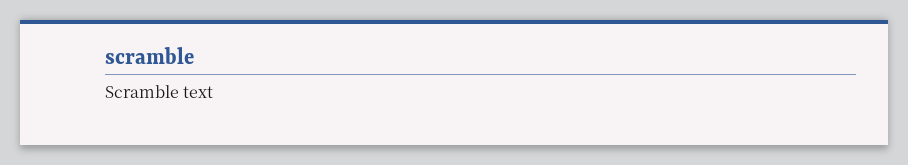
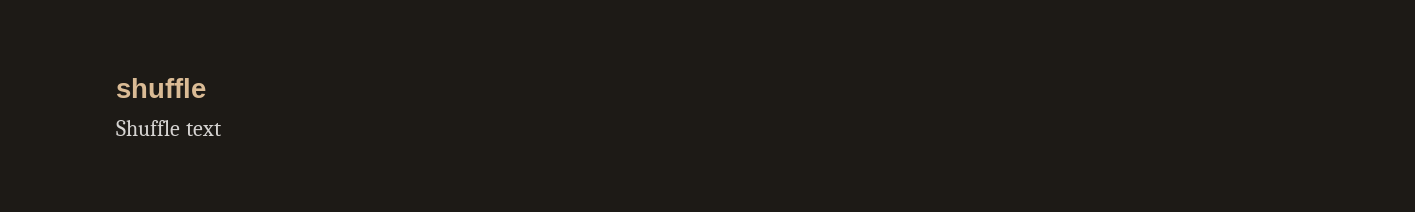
- scramble
- Scramble text
+ shuffle
+ Shuffle text

